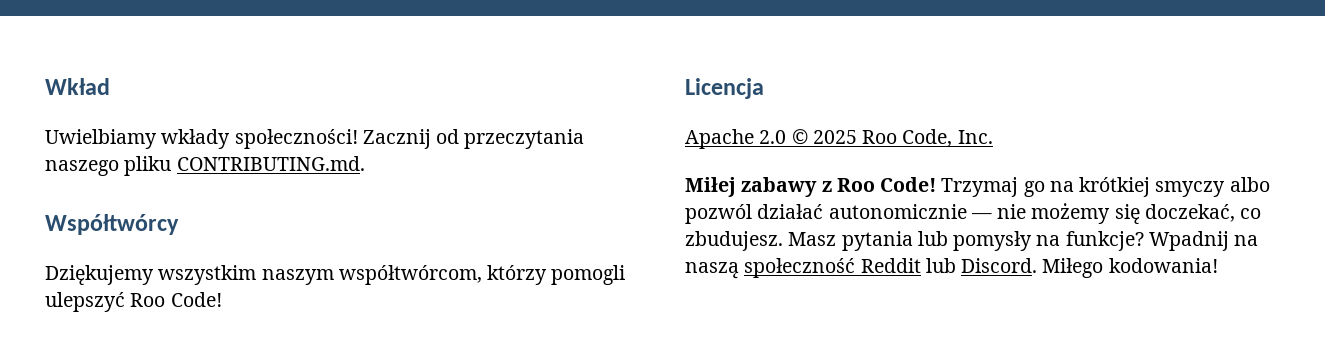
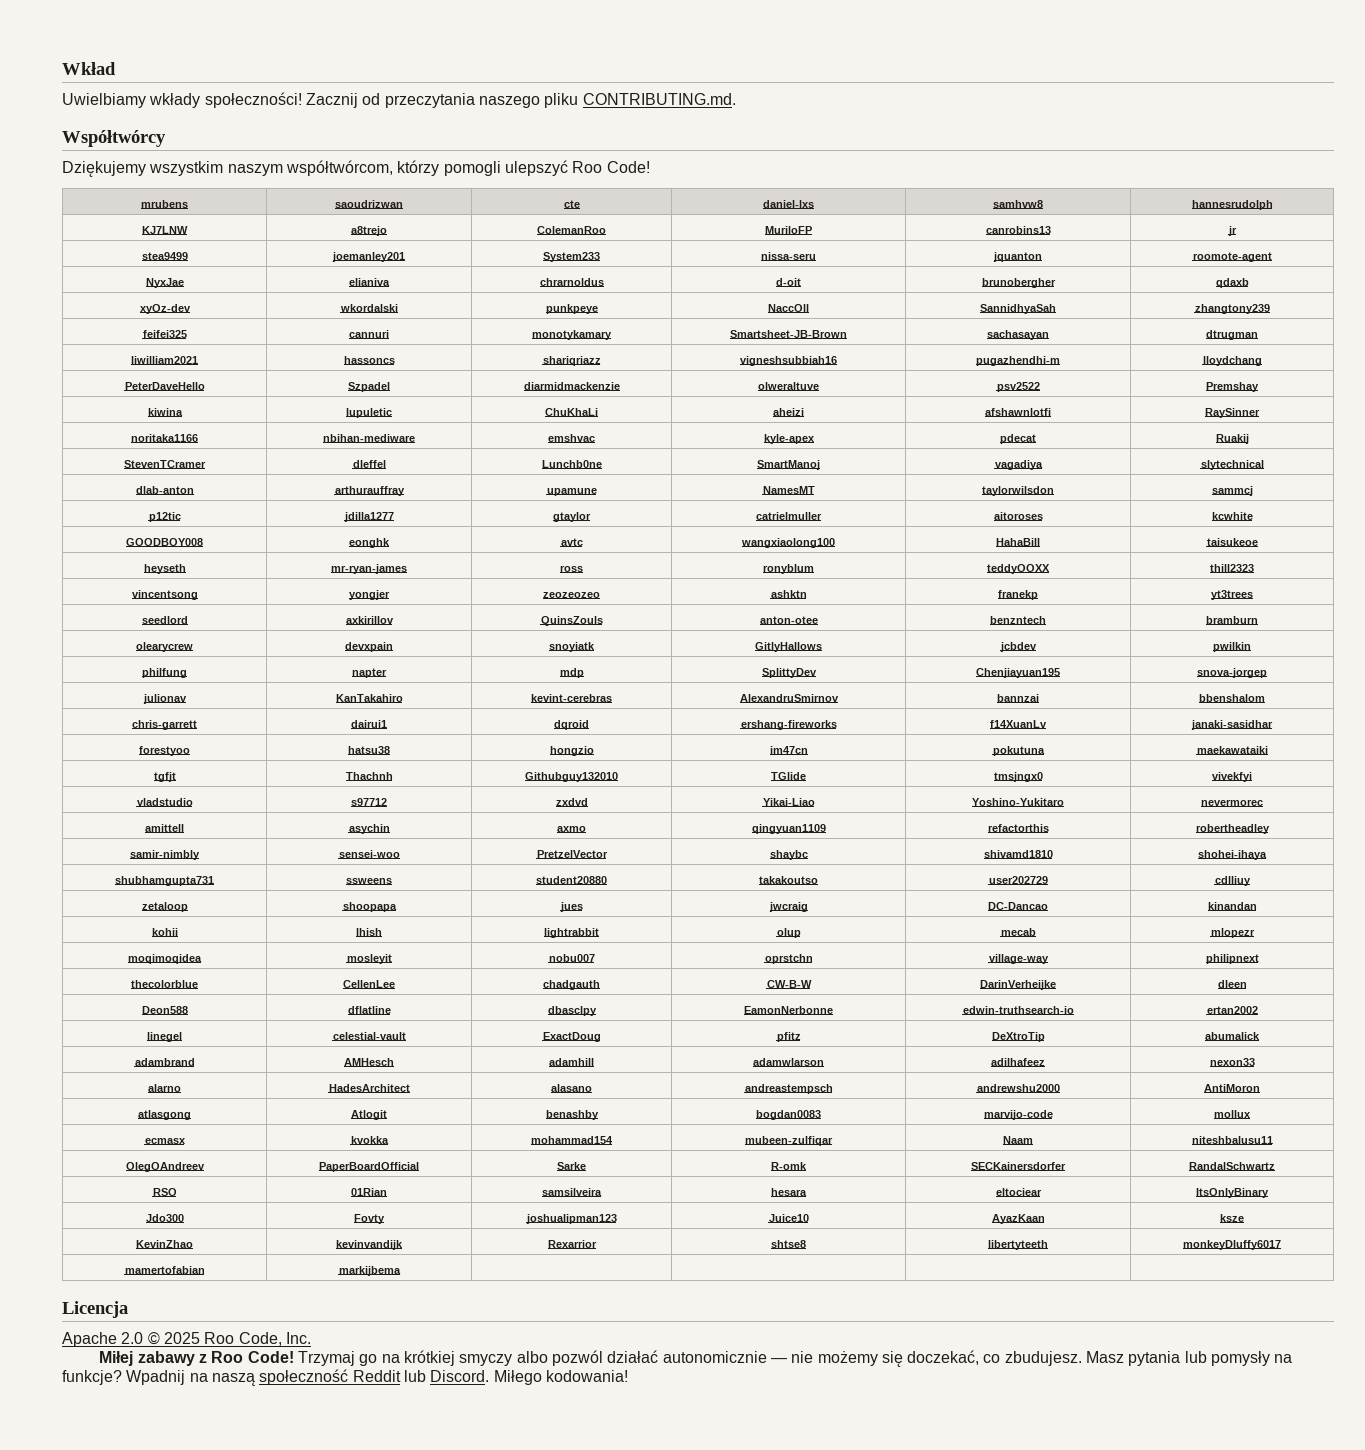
+ mrubens | saoudrizwan | cte | daniel-lxs | samhvw8 | hannesrudolph
+ KJ7LNW | a8trejo | ColemanRoo | MuriloFP | canrobins13 | jr
+ stea9499 | joemanley201 | System233 | nissa-seru | jquanton | roomote-agent
+ NyxJae | elianiva | chrarnoldus | d-oit | brunobergher | qdaxb
+ xyOz-dev | wkordalski | punkpeye | NaccOll | SannidhyaSah | zhangtony239
+ feifei325 | cannuri | monotykamary | Smartsheet-JB-Brown | sachasayan | dtrugman
+ liwilliam2021 | hassoncs | shariqriazz | vigneshsubbiah16 | pugazhendhi-m | lloydchang
+ PeterDaveHello | Szpadel | diarmidmackenzie | olweraltuve | psv2522 | Premshay
+ kiwina | lupuletic | ChuKhaLi | aheizi | afshawnlotfi | RaySinner
+ noritaka1166 | nbihan-mediware | emshvac | kyle-apex | pdecat | Ruakij
+ StevenTCramer | dleffel | Lunchb0ne | SmartManoj | vagadiya | slytechnical
+ dlab-anton | arthurauffray | upamune | NamesMT | taylorwilsdon | sammcj
+ p12tic | jdilla1277 | gtaylor | catrielmuller | aitoroses | kcwhite
+ GOODBOY008 | eonghk | avtc | wangxiaolong100 | HahaBill | taisukeoe
+ heyseth | mr-ryan-james | ross | ronyblum | teddyOOXX | thill2323
+ vincentsong | yongjer | zeozeozeo | ashktn | franekp | yt3trees
+ seedlord | axkirillov | QuinsZouls | anton-otee | benzntech | bramburn
+ olearycrew | devxpain | snoyiatk | GitlyHallows | jcbdev | pwilkin
+ philfung | napter | mdp | SplittyDev | Chenjiayuan195 | snova-jorgep
+ julionav | KanTakahiro | kevint-cerebras | AlexandruSmirnov | bannzai | bbenshalom
+ chris-garrett | dairui1 | dqroid | ershang-fireworks | f14XuanLv | janaki-sasidhar
+ forestyoo | hatsu38 | hongzio | im47cn | pokutuna | maekawataiki
+ tgfjt | Thachnh | Githubguy132010 | TGlide | tmsjngx0 | vivekfyi
+ vladstudio | s97712 | zxdvd | Yikai-Liao | Yoshino-Yukitaro | nevermorec
+ amittell | asychin | axmo | qingyuan1109 | refactorthis | robertheadley
+ samir-nimbly | sensei-woo | PretzelVector | shaybc | shivamd1810 | shohei-ihaya
+ shubhamgupta731 | ssweens | student20880 | takakoutso | user202729 | cdlliuy
+ zetaloop | shoopapa | jues | jwcraig | DC-Dancao | kinandan
+ kohii | lhish | lightrabbit | olup | mecab | mlopezr
+ moqimoqidea | mosleyit | nobu007 | oprstchn | village-way | philipnext
+ thecolorblue | CellenLee | chadgauth | CW-B-W | DarinVerheijke | dleen
+ Deon588 | dflatline | dbasclpy | EamonNerbonne | edwin-truthsearch-io | ertan2002
+ linegel | celestial-vault | ExactDoug | pfitz | DeXtroTip | abumalick
+ adambrand | AMHesch | adamhill | adamwlarson | adilhafeez | nexon33
+ alarno | HadesArchitect | alasano | andreastempsch | andrewshu2000 | AntiMoron
+ atlasgong | Atlogit | benashby | bogdan0083 | marvijo-code | mollux
+ ecmasx | kvokka | mohammad154 | mubeen-zulfiqar | Naam | niteshbalusu11
+ OlegOAndreev | PaperBoardOfficial | Sarke | R-omk | SECKainersdorfer | RandalSchwartz
+ RSO | 01Rian | samsilveira | hesara | eltociear | ItsOnlyBinary
+ Jdo300 | Fovty | joshualipman123 | Juice10 | AyazKaan | ksze
+ KevinZhao | kevinvandijk | Rexarrior | shtse8 | libertyteeth | monkeyDluffy6017
+ mamertofabian | markijbema | | | |

